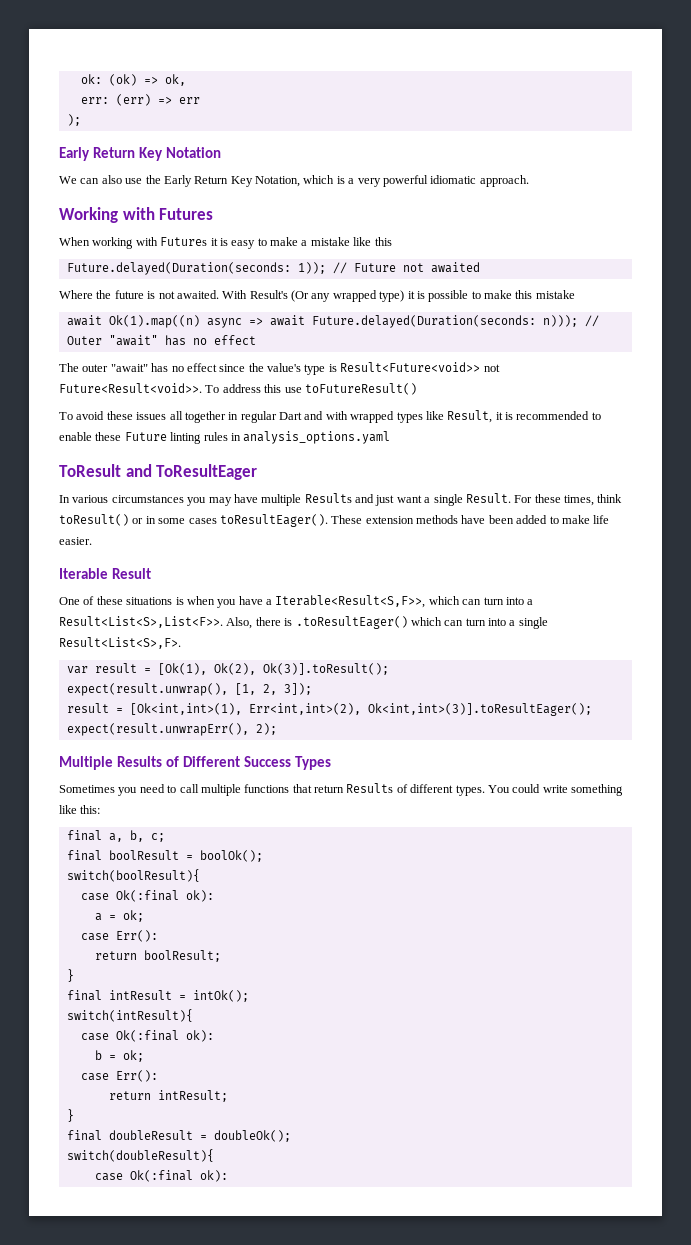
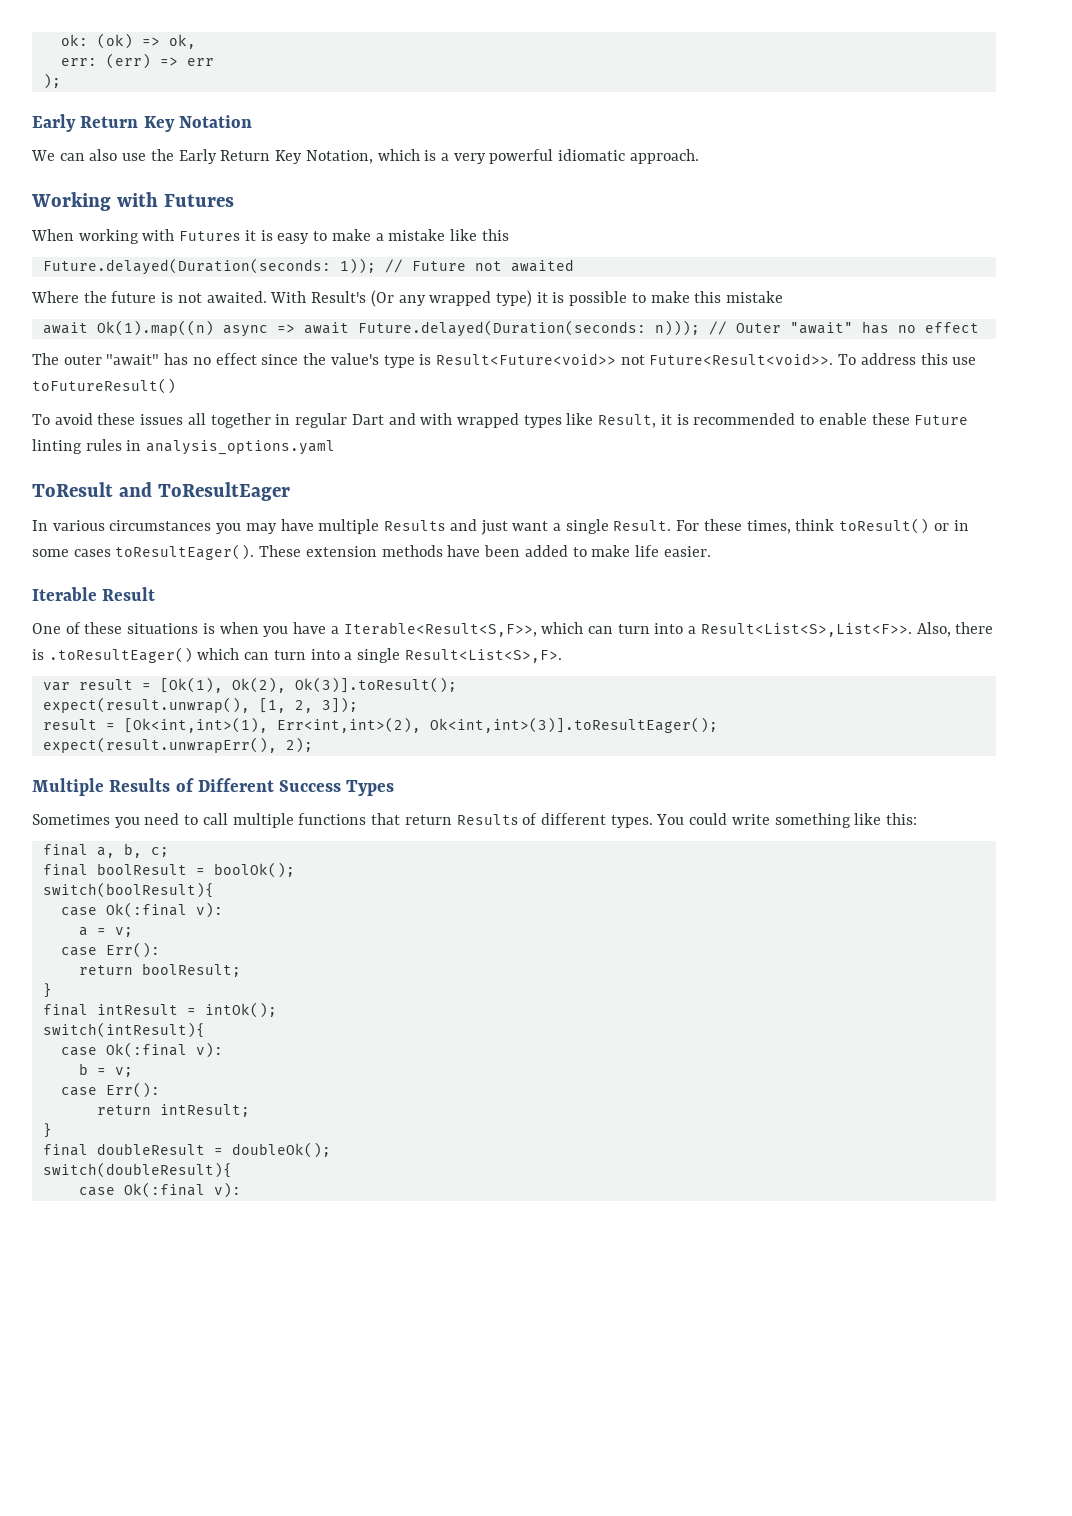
  switch(boolResult){
- case Ok(:final ok):
+ case Ok(:final v):
- a = ok;
+ a = v;
  switch(intResult){
- case Ok(:final ok):
+ case Ok(:final v):
- b = ok;
+ b = v;
  switch(doubleResult){
- case Ok(:final ok):
+ case Ok(:final v):

